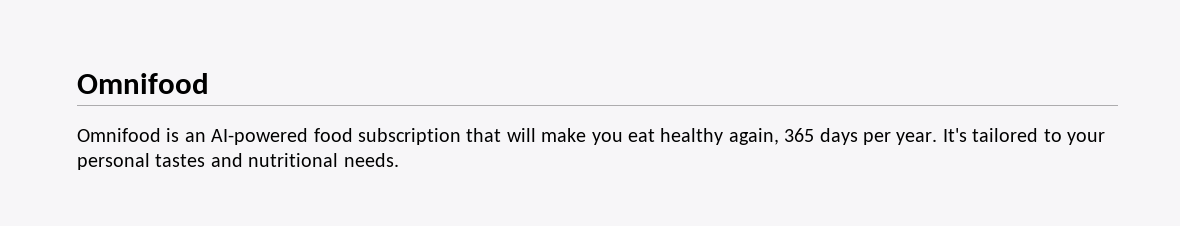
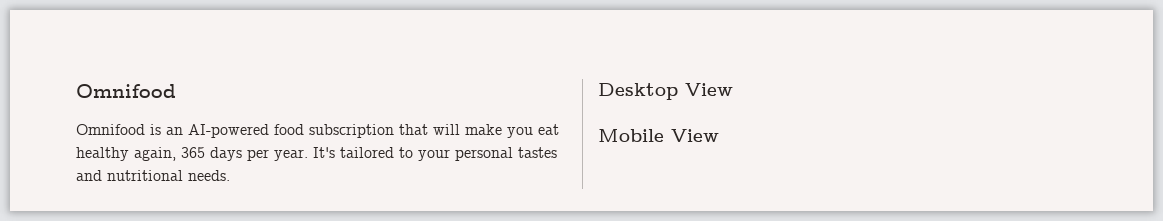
+ Desktop View
+ Mobile View

